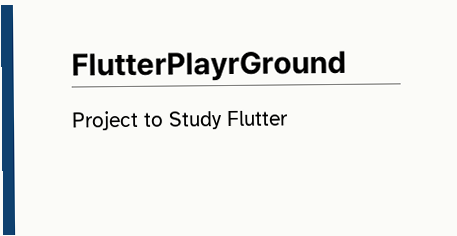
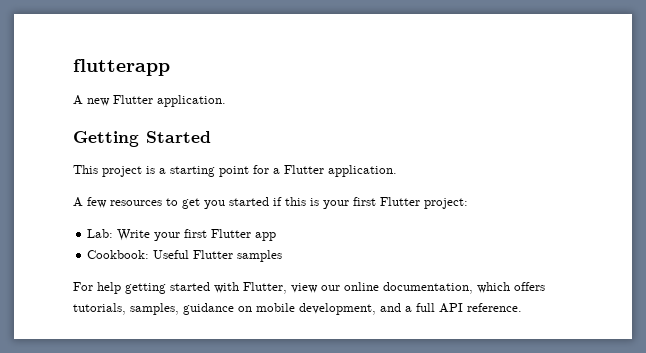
- FlutterPlayrGround
- Project to Study Flutter
+ flutterapp
+ A new Flutter application.
+ Getting Started
+ This project is a starting point for a Flutter application.
+ A few resources to get you started if this is your first Flutter project:
+ Lab: Write your first Flutter app
+ Cookbook: Useful Flutter samples
+ For help getting started with Flutter, view our online documentation, which offers tutorials, samples, guidance on mobile development, and a full API reference.

